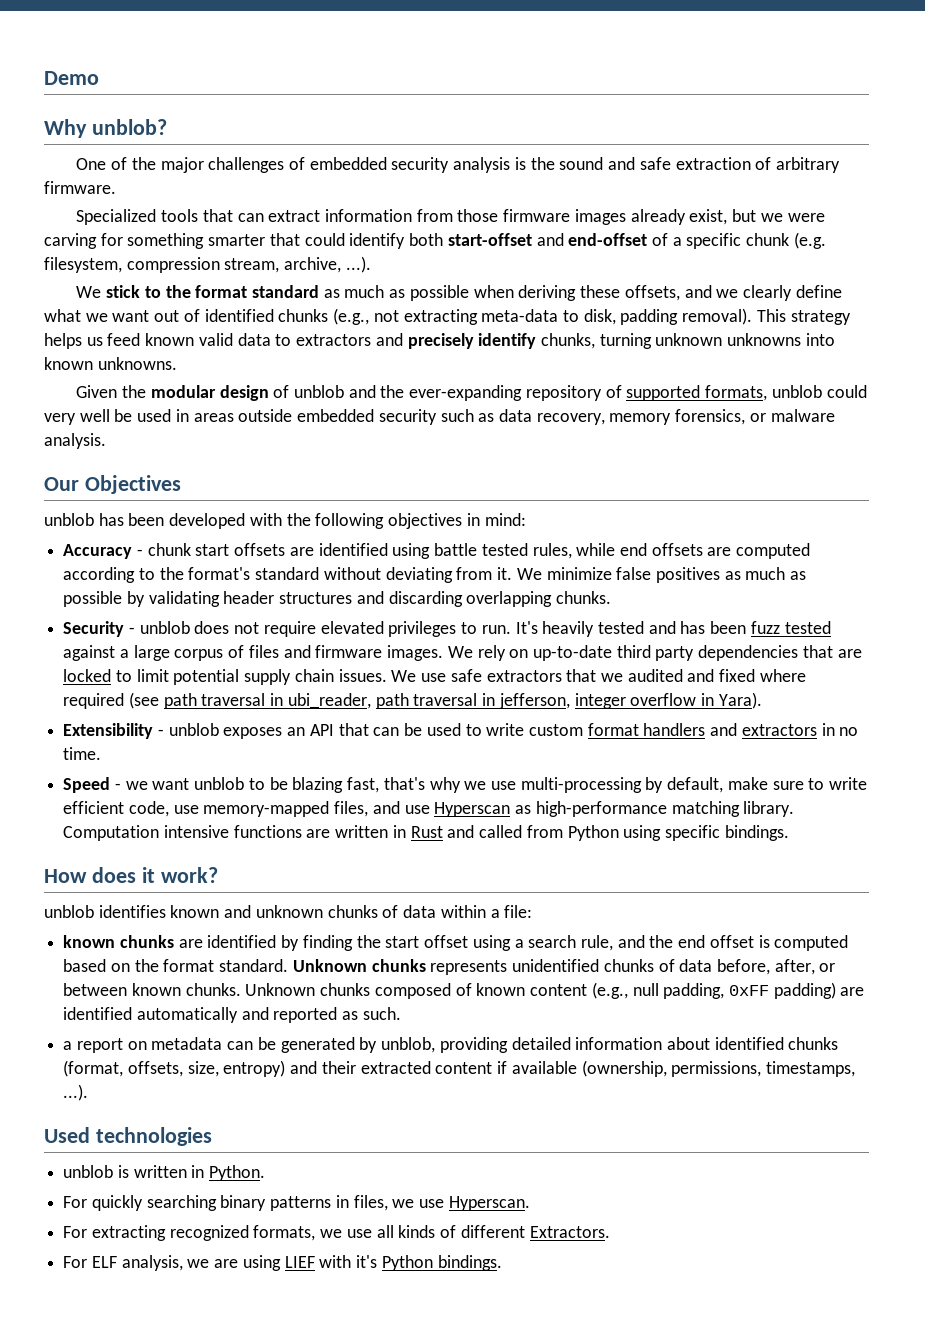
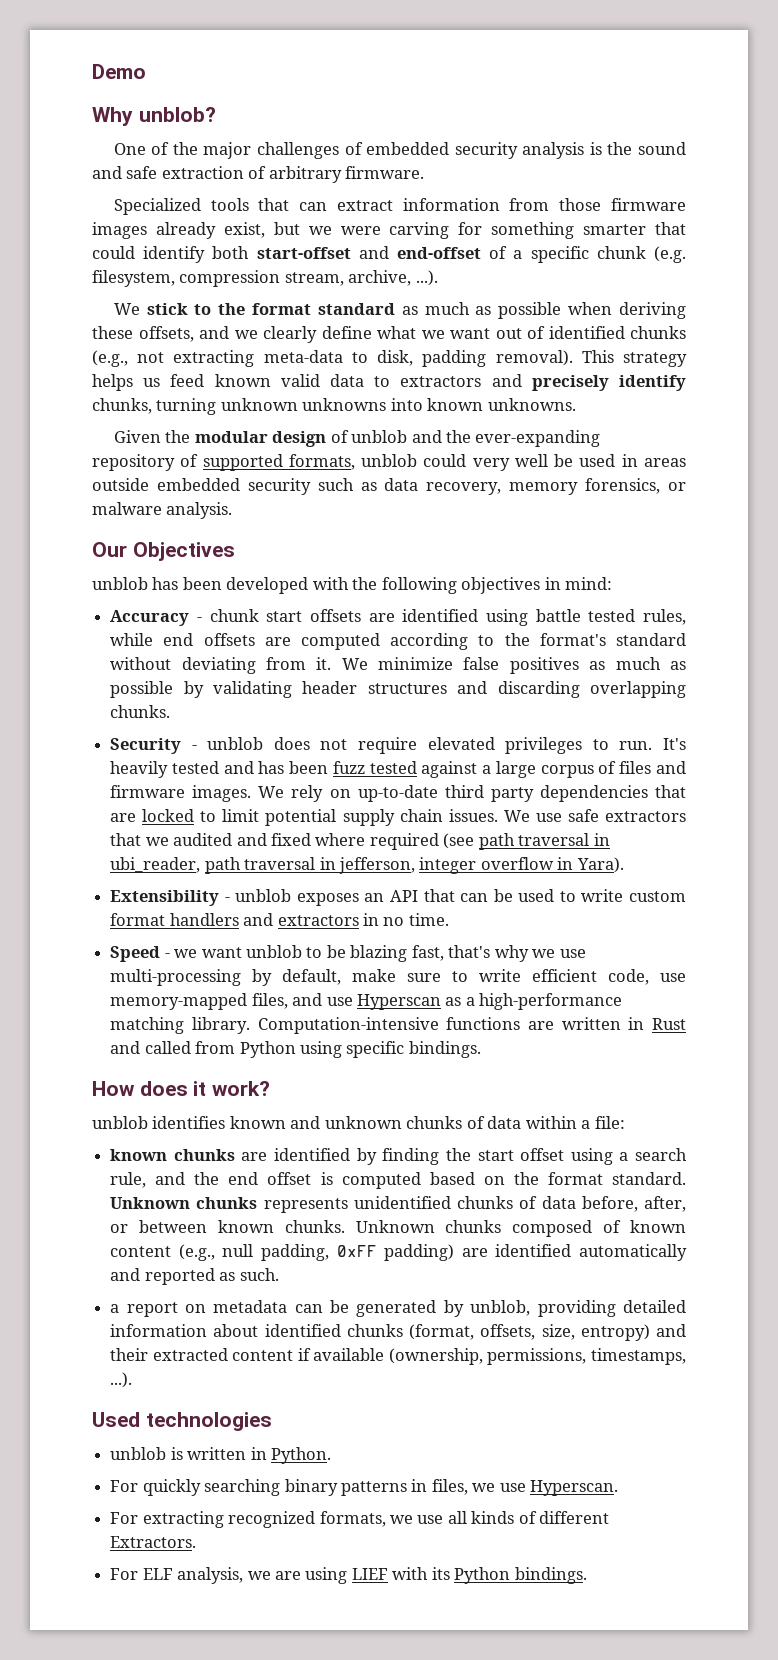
- Speed - we want unblob to be blazing fast, that's why we use multi-processing by default, make sure to write efficient code, use memory-mapped files, and use Hyperscan as high-performance matching library.
+ Speed - we want unblob to be blazing fast, that's why we use multi-processing by default, make sure to write efficient code, use memory-mapped files, and use Hyperscan as a high-performance matching library.
- Computation intensive functions are written in Rust and called from Python using specific bindings.
+ Computation-intensive functions are written in Rust and called from Python using specific bindings.
- For ELF analysis, we are using LIEF with it's Python bindings.
+ For ELF analysis, we are using LIEF with its Python bindings.

